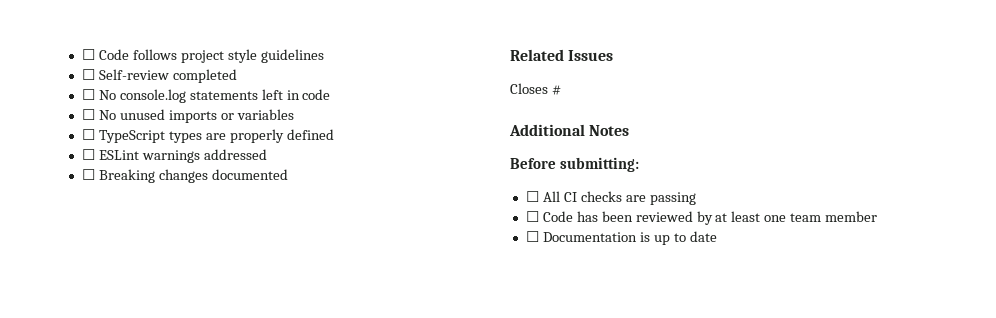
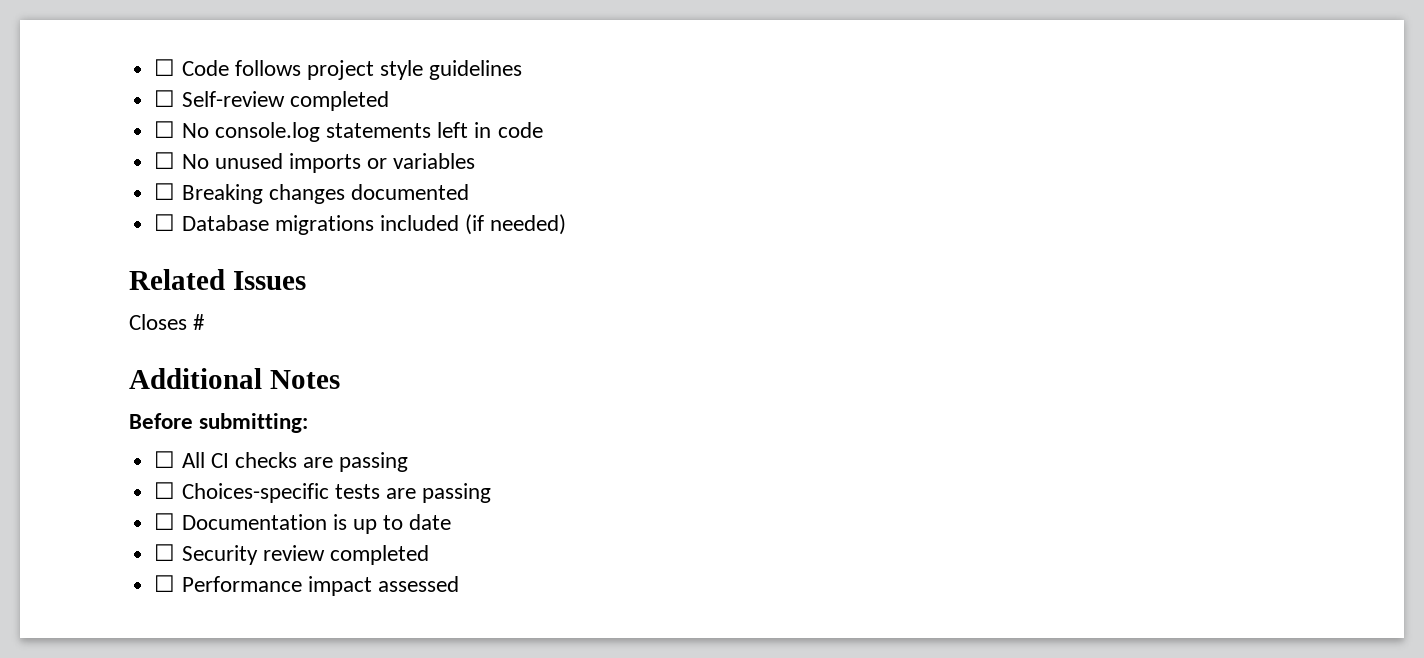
- ☐ TypeScript types are properly defined
- ☐ ESLint warnings addressed
  ☐ Breaking changes documented
+ ☐ Database migrations included (if needed)
- ☐ Code has been reviewed by at least one team member
+ ☐ Choices-specific tests are passing
+ ☐ Security review completed
+ ☐ Performance impact assessed

